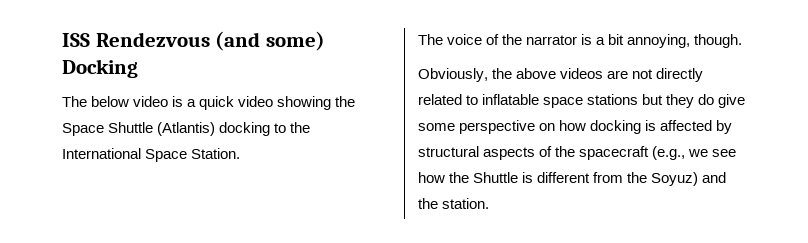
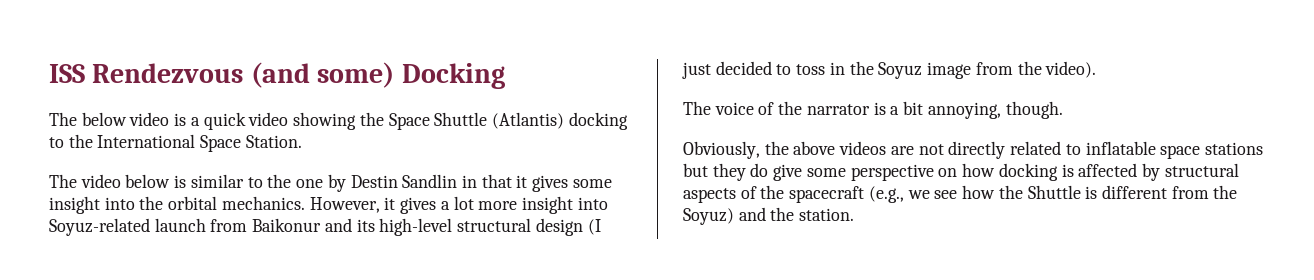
+ The video below is similar to the one by Destin Sandlin in that it gives some insight into the orbital mechanics. However, it gives a lot more insight into Soyuz-related launch from Baikonur and its high-level structural design (I just decided to toss in the Soyuz image from the video).

